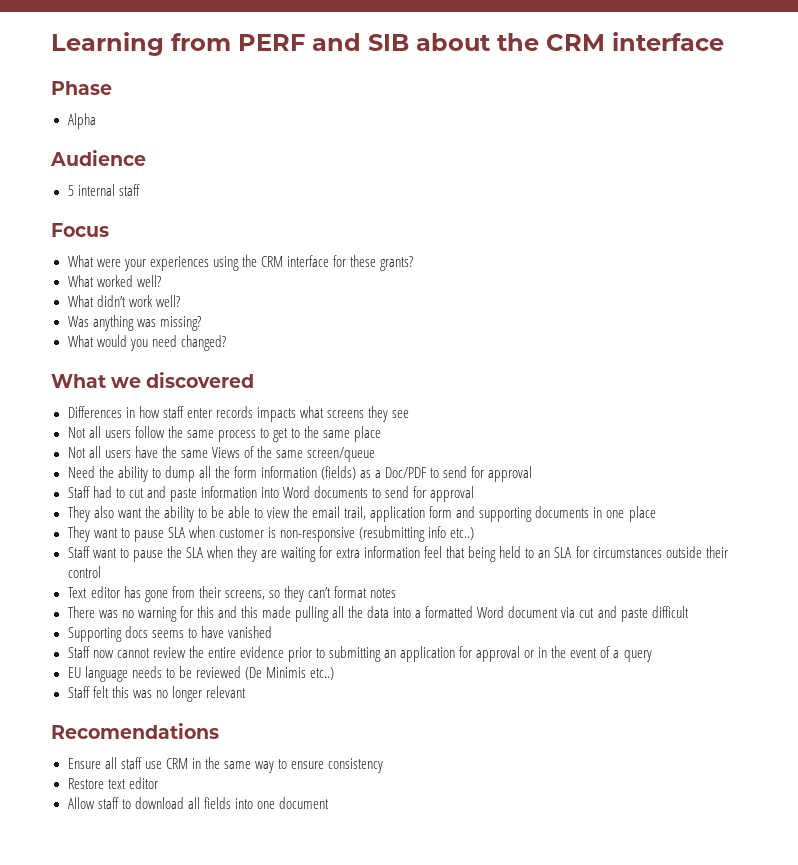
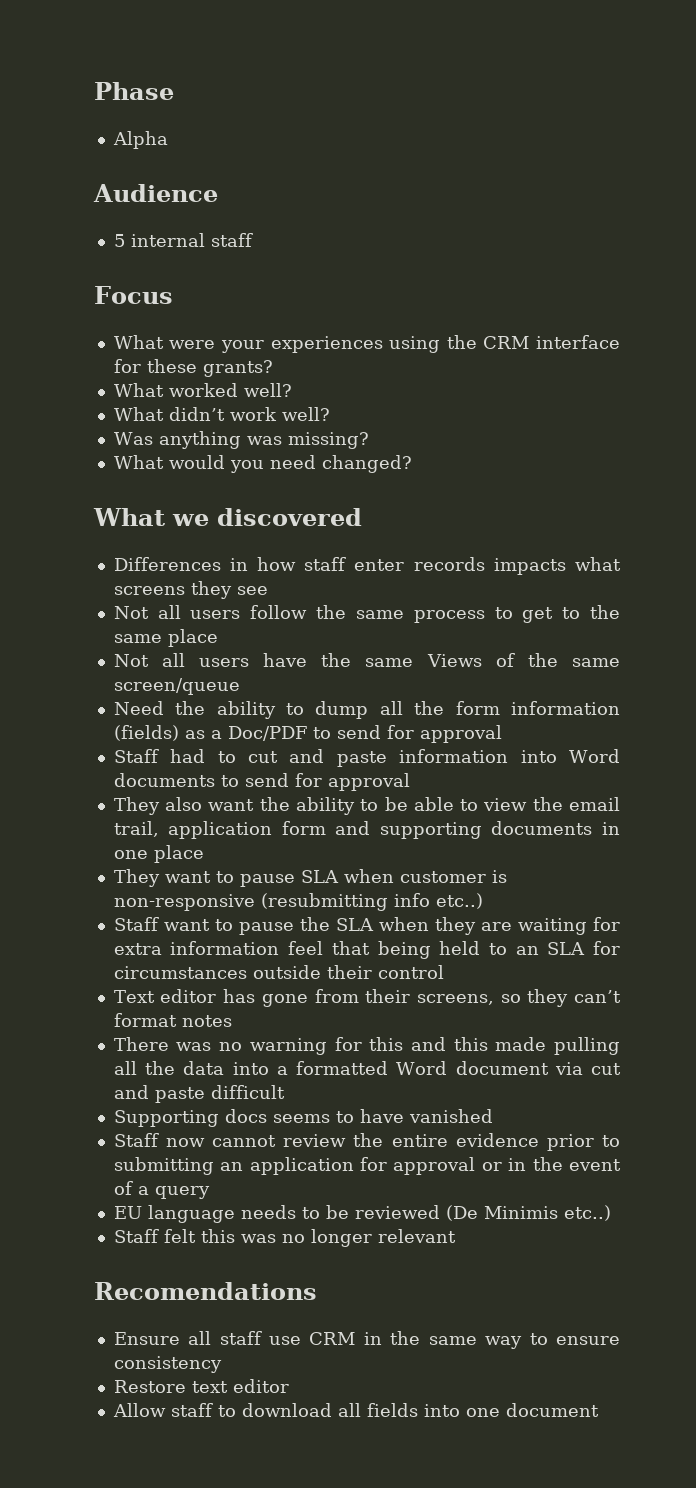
- Learning from PERF and SIB about the CRM interface

